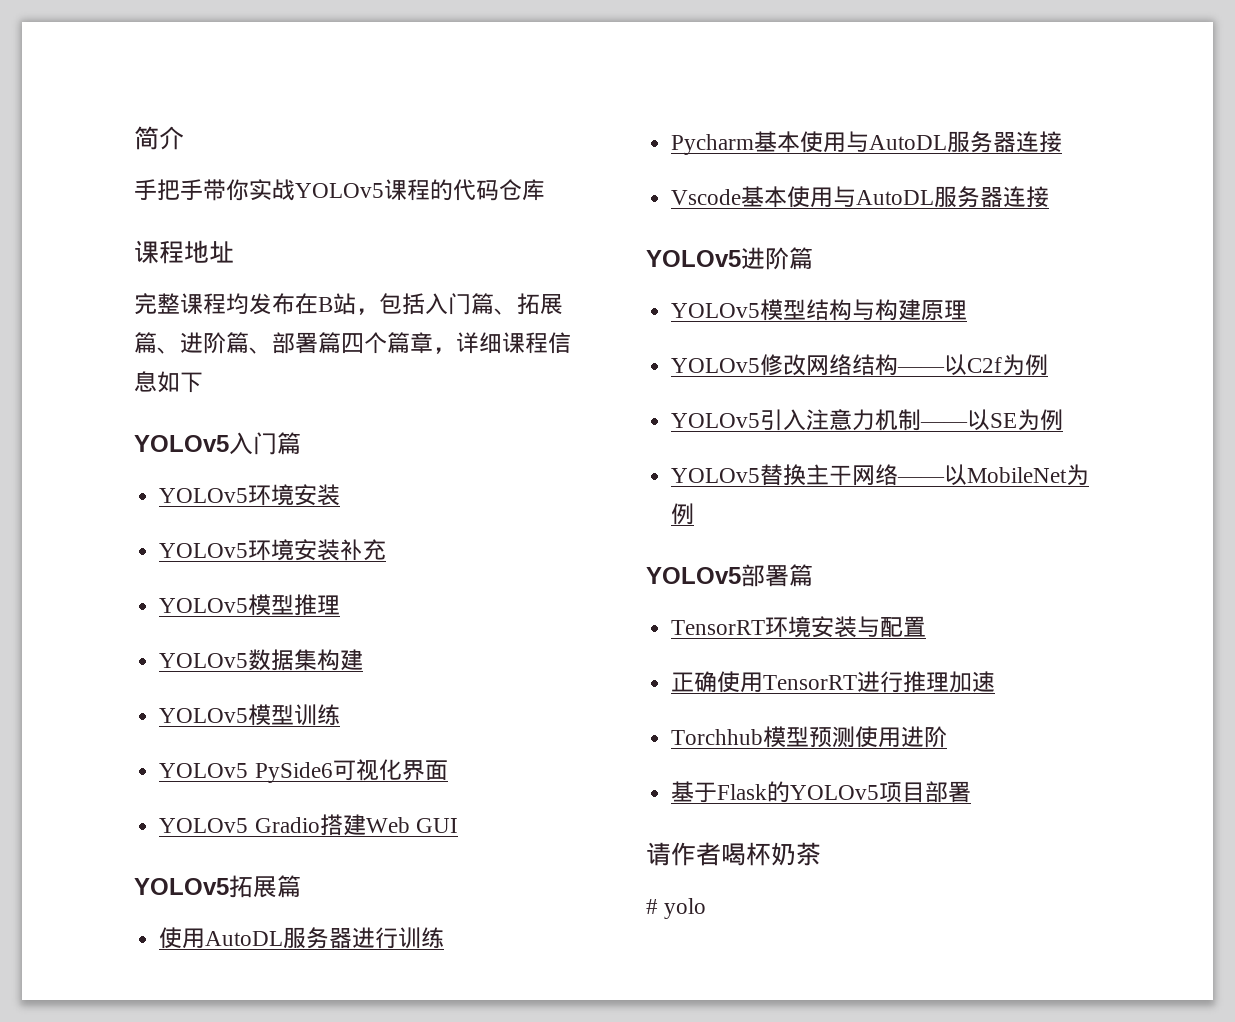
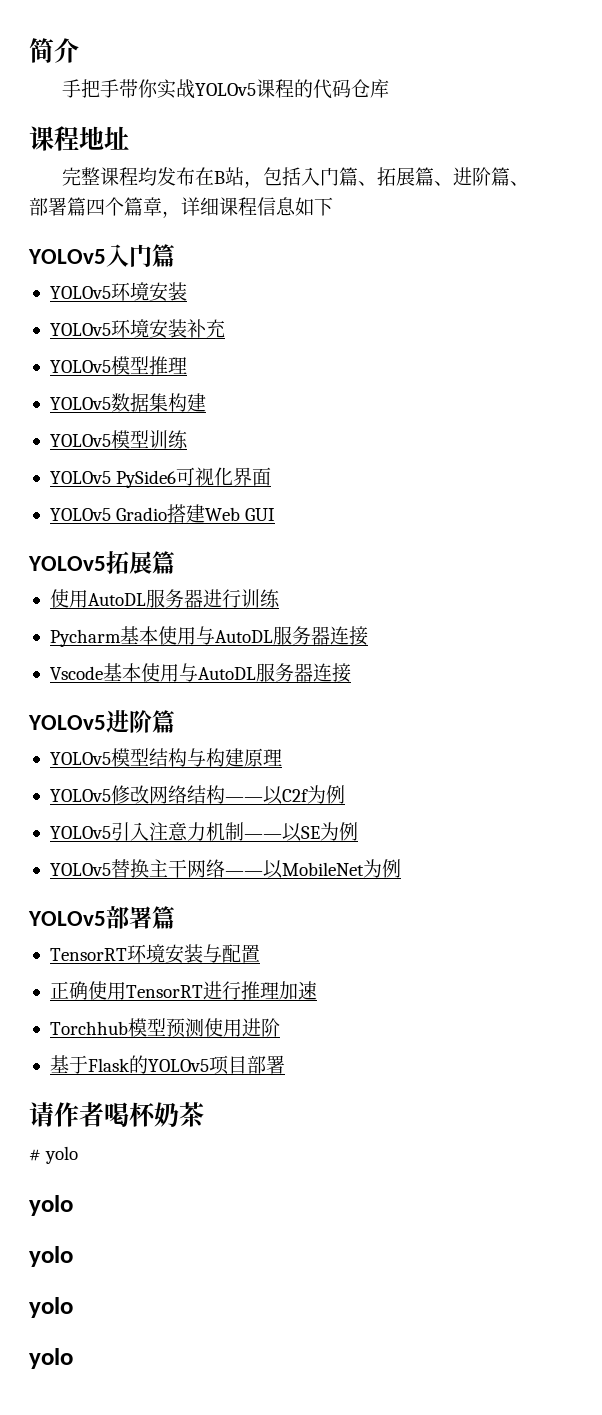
  # yolo
+ yolo
+ yolo
+ yolo
+ yolo

